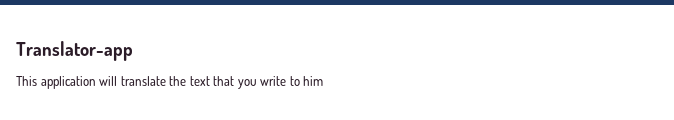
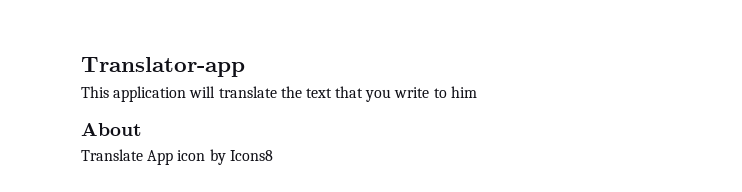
+ About
+ Translate App icon by Icons8

